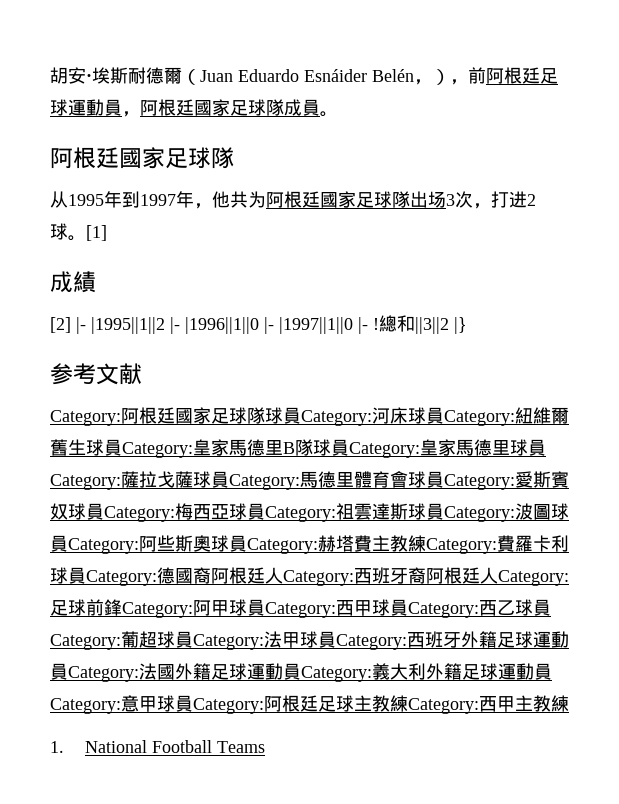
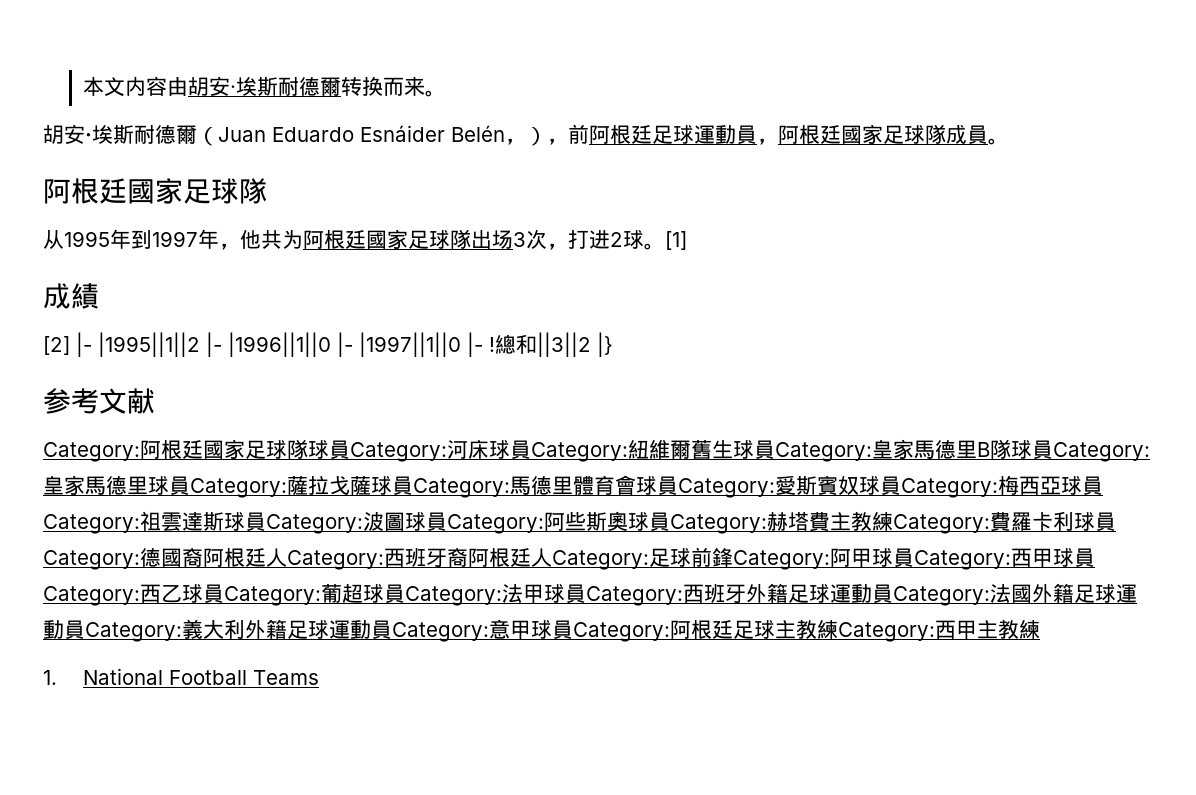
+ 本文内容由胡安·埃斯耐德爾转换而来。

